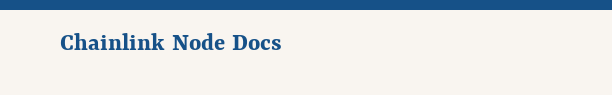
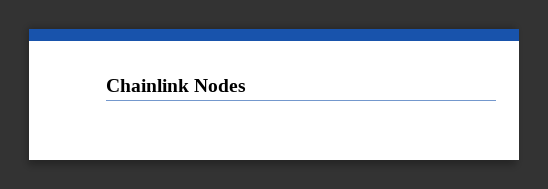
- Chainlink Node Docs
+ Chainlink Nodes

